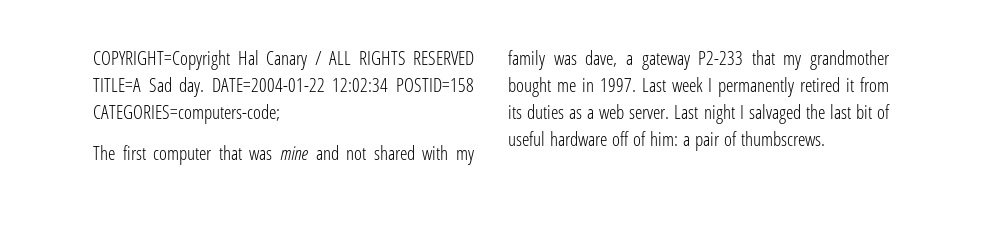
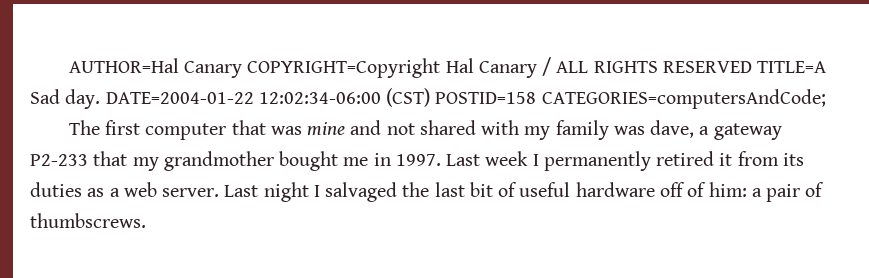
- COPYRIGHT=Copyright Hal Canary / ALL RIGHTS RESERVED TITLE=A Sad day.
+ AUTHOR=Hal Canary COPYRIGHT=Copyright Hal Canary / ALL RIGHTS RESERVED TITLE=A Sad day.
- DATE=2004-01-22 12:02:34 POSTID=158 CATEGORIES=computers-code;
+ DATE=2004-01-22 12:02:34-06:00 (CST) POSTID=158 CATEGORIES=computersAndCode;

